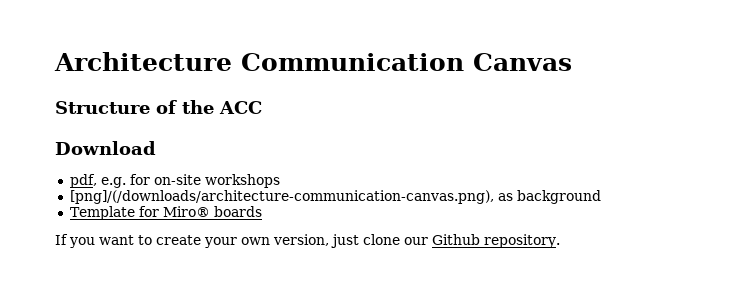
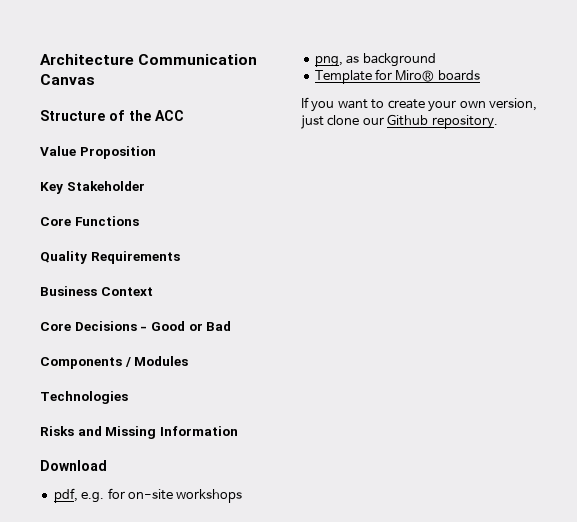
+ Value Proposition
+ Key Stakeholder
+ Core Functions
+ Quality Requirements
+ Business Context
+ Core Decisions - Good or Bad
+ Components / Modules
+ Technologies
+ Risks and Missing Information
- [png]/(/downloads/architecture-communication-canvas.png), as background
+ png, as background

